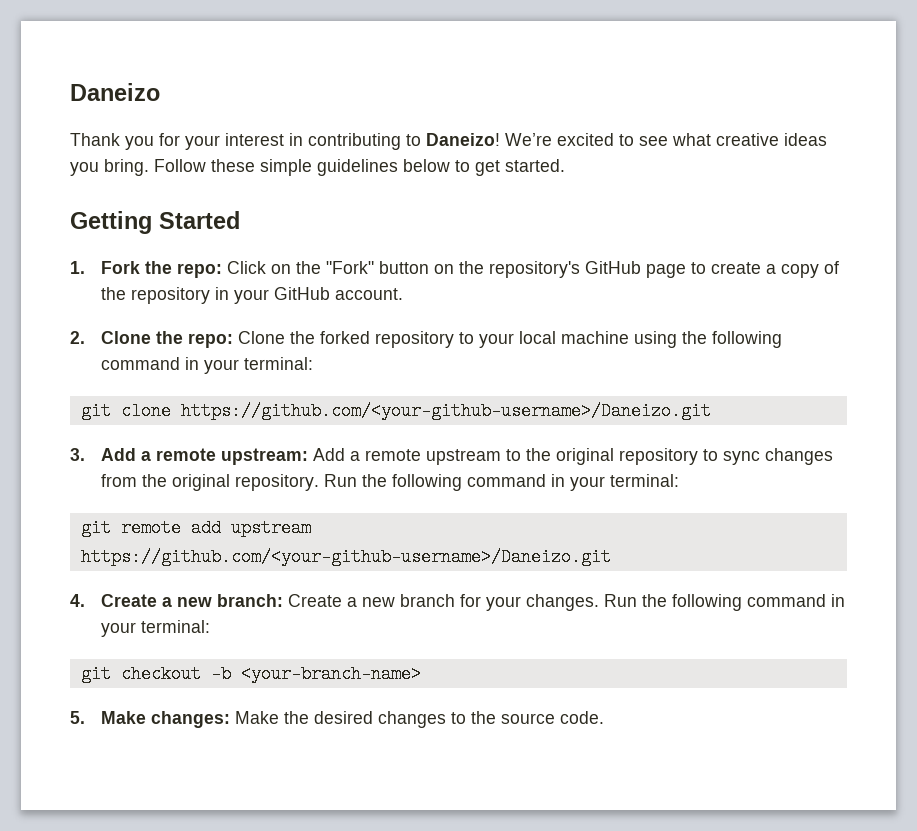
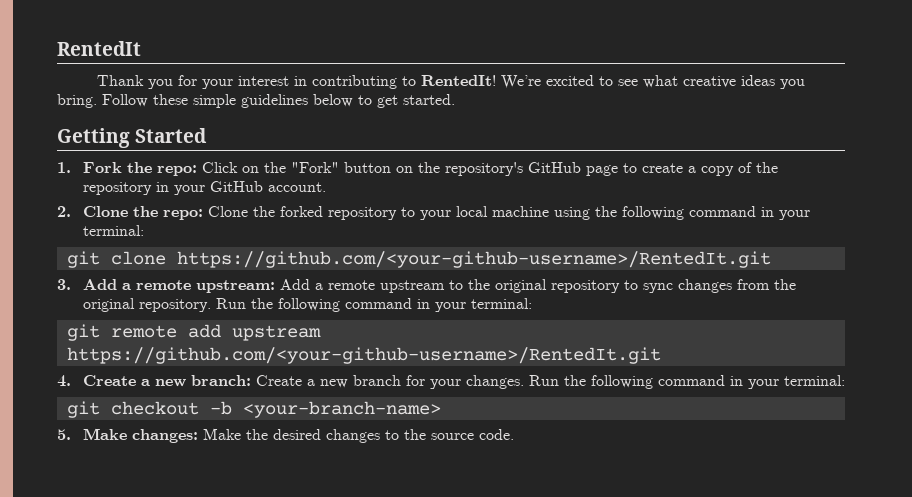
- Daneizo
+ RentedIt
- Thank you for your interest in contributing to Daneizo!
+ Thank you for your interest in contributing to RentedIt!
- git clone https://github.com/<your-github-username>/Daneizo.git
+ git clone https://github.com/<your-github-username>/RentedIt.git
- git remote add upstream https://github.com/<your-github-username>/Daneizo.git
+ git remote add upstream https://github.com/<your-github-username>/RentedIt.git

